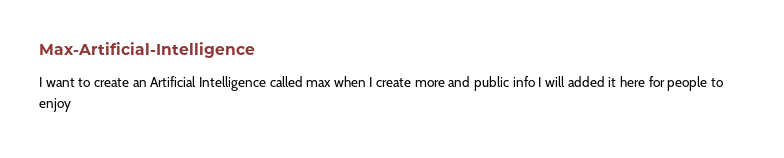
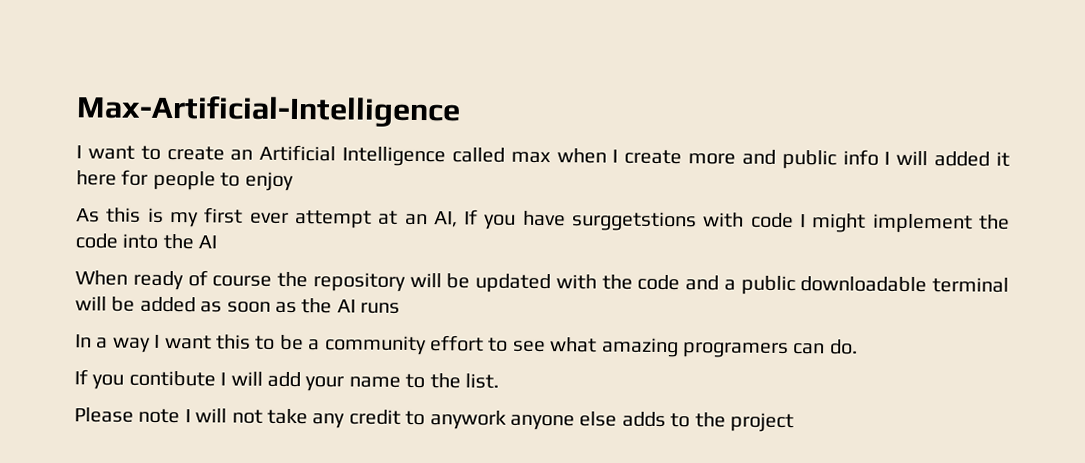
+ As this is my first ever attempt at an AI, If you have surggetstions with code I might implement the code into the AI
+ When ready of course the repository will be updated with the code and a public downloadable terminal will be added as soon as the AI runs
+ In a way I want this to be a community effort to see what amazing programers can do.
+ If you contibute I will add your name to the list.
+ Please note I will not take any credit to anywork anyone else adds to the project

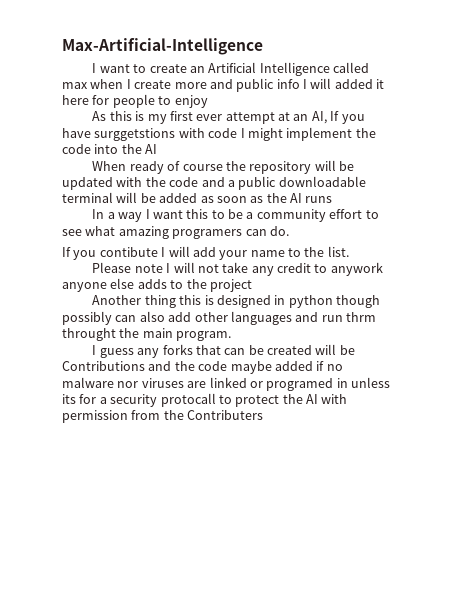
+ Another thing this is designed in python though possibly can also add other languages and run thrm throught the main program.
+ I guess any forks that can be created will be Contributions and the code maybe added if no malware nor viruses are linked or programed in unless its for a security protocall to protect the AI with permission from the Contributers

